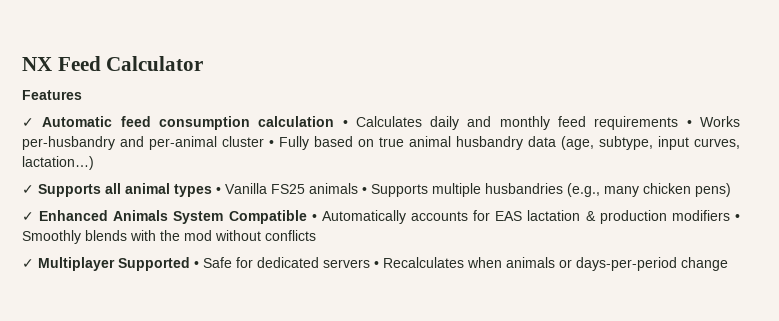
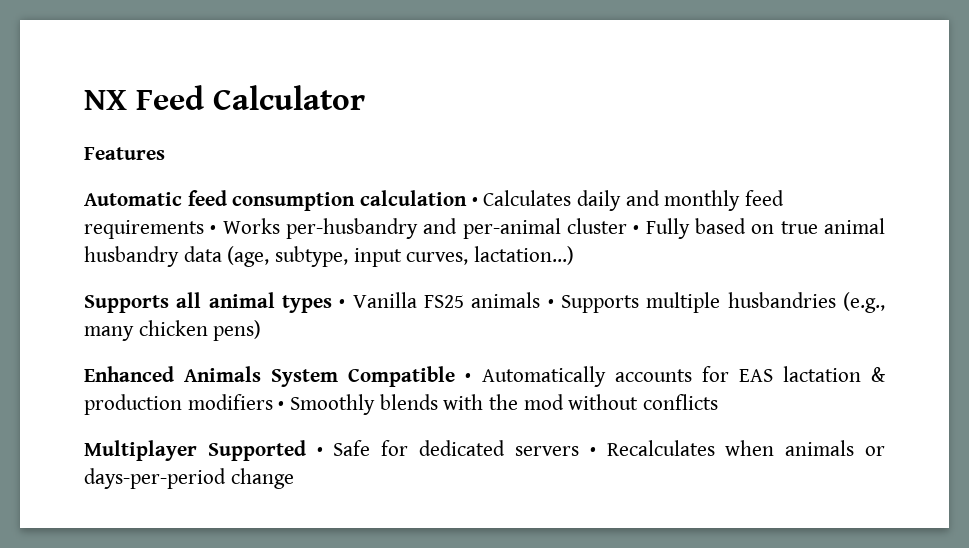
- ✓ Automatic feed consumption calculation • Calculates daily and monthly feed requirements • Works per-husbandry and per-animal cluster • Fully based on true animal husbandry data (age, subtype, input curves, lactation…)
+ Automatic feed consumption calculation • Calculates daily and monthly feed requirements • Works per-husbandry and per-animal cluster • Fully based on true animal husbandry data (age, subtype, input curves, lactation…)
- ✓ Supports all animal types • Vanilla FS25 animals • Supports multiple husbandries (e.g., many chicken pens)
+ Supports all animal types • Vanilla FS25 animals • Supports multiple husbandries (e.g., many chicken pens)
- ✓ Enhanced Animals System Compatible • Automatically accounts for EAS lactation & production modifiers • Smoothly blends with the mod without conflicts
+ Enhanced Animals System Compatible • Automatically accounts for EAS lactation & production modifiers • Smoothly blends with the mod without conflicts
- ✓ Multiplayer Supported • Safe for dedicated servers • Recalculates when animals or days-per-period change
+ Multiplayer Supported • Safe for dedicated servers • Recalculates when animals or days-per-period change

